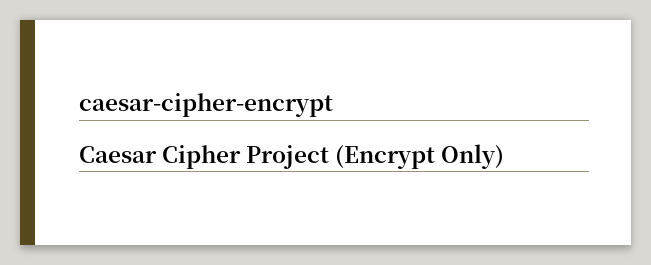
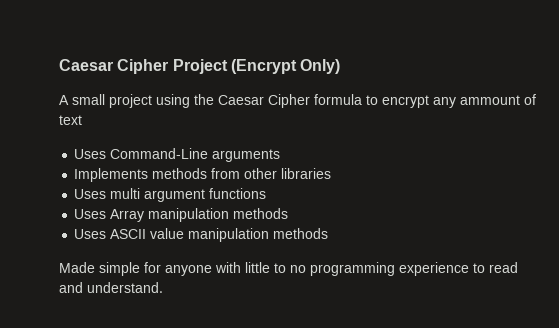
- caesar-cipher-encrypt
+ A small project using the Caesar Cipher formula to encrypt any ammount of text
+ Uses Command-Line arguments
+ Implements methods from other libraries
+ Uses multi argument functions
+ Uses Array manipulation methods
+ Uses ASCII value manipulation methods
+ Made simple for anyone with little to no programming experience to read and understand.

